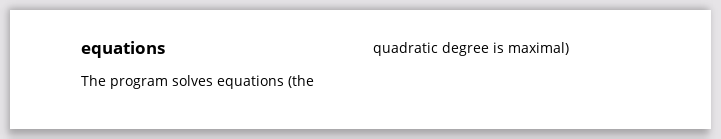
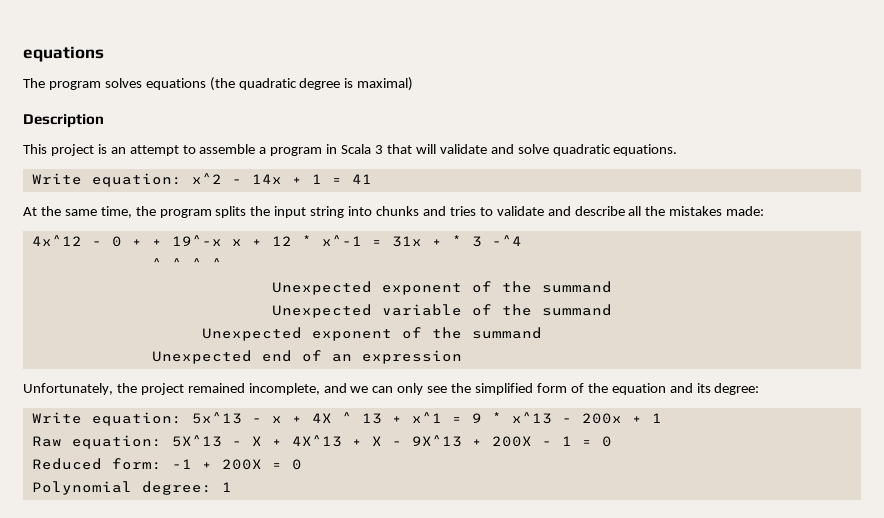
+ Description
+ This project is an attempt to assemble a program in Scala 3 that will validate and solve quadratic equations.
+ Write equation: x^2 - 14x + 1 = 41
+ At the same time, the program splits the input string into chunks and tries to validate and describe all the mistakes made:
+ 4x^12 - 0 + + 19^-x x + 12 * x^-1 = 31x + * 3 -^4
+ ^ ^ ^ ^
+ Unexpected exponent of the summand
+ Unexpected variable of the summand
+ Unexpected exponent of the summand
+ Unexpected end of an expression
+ Unfortunately, the project remained incomplete, and we can only see the simplified form of the equation and its degree:
+ Write equation: 5x^13 - x + 4X ^ 13 + x^1 = 9 * x^13 - 200x + 1
+ Raw equation: 5X^13 - X + 4X^13 + X - 9X^13 + 200X - 1 = 0
+ Reduced form: -1 + 200X = 0
+ Polynomial degree: 1

